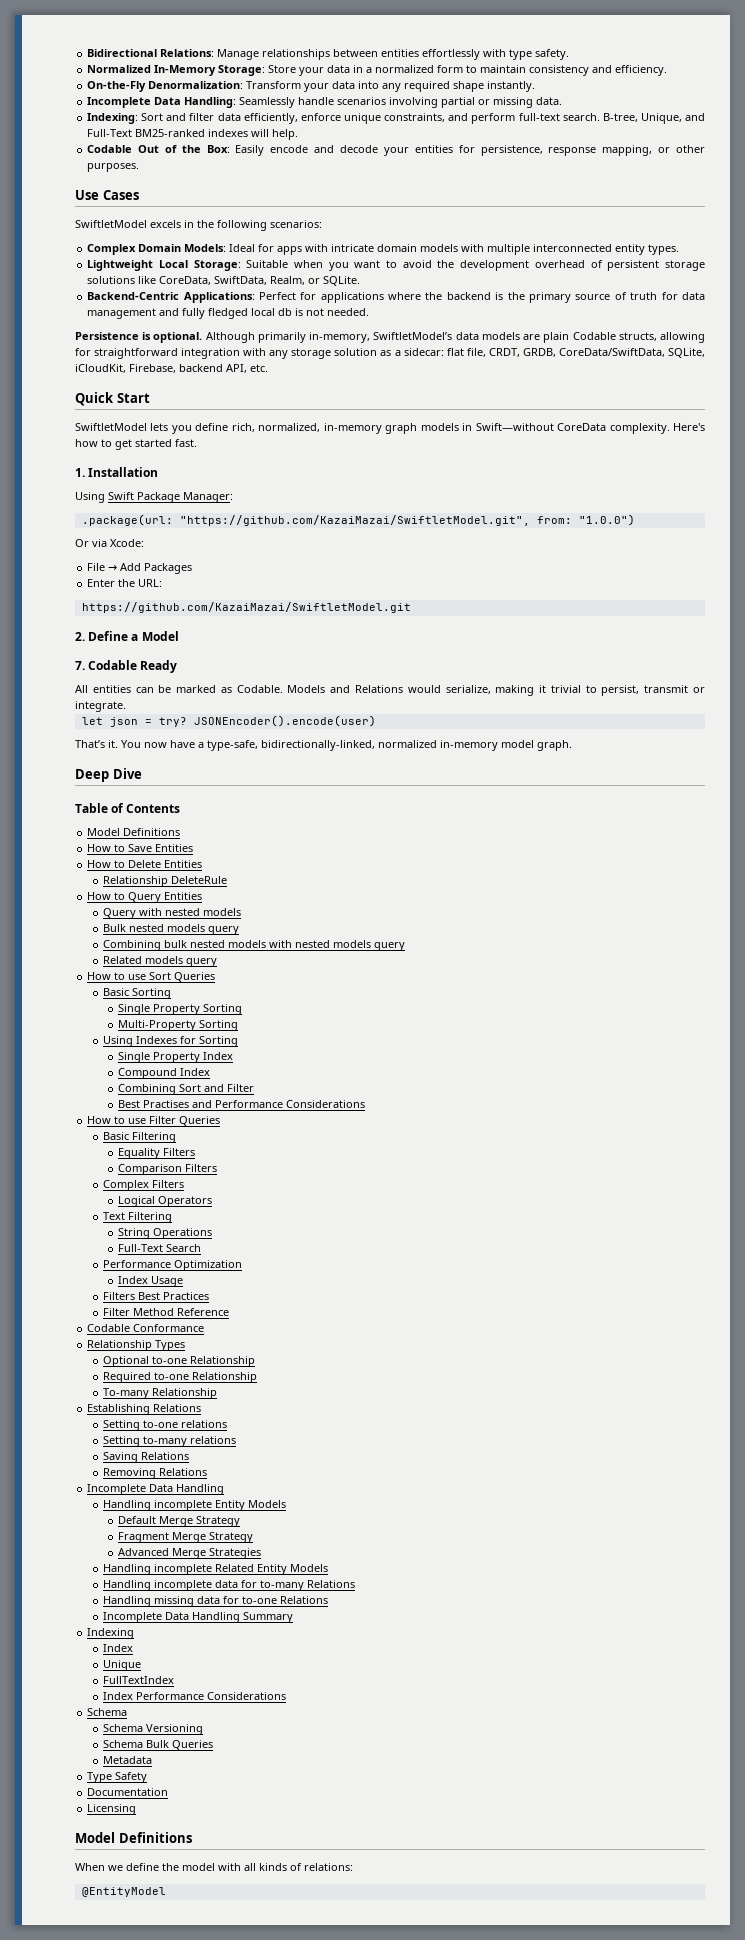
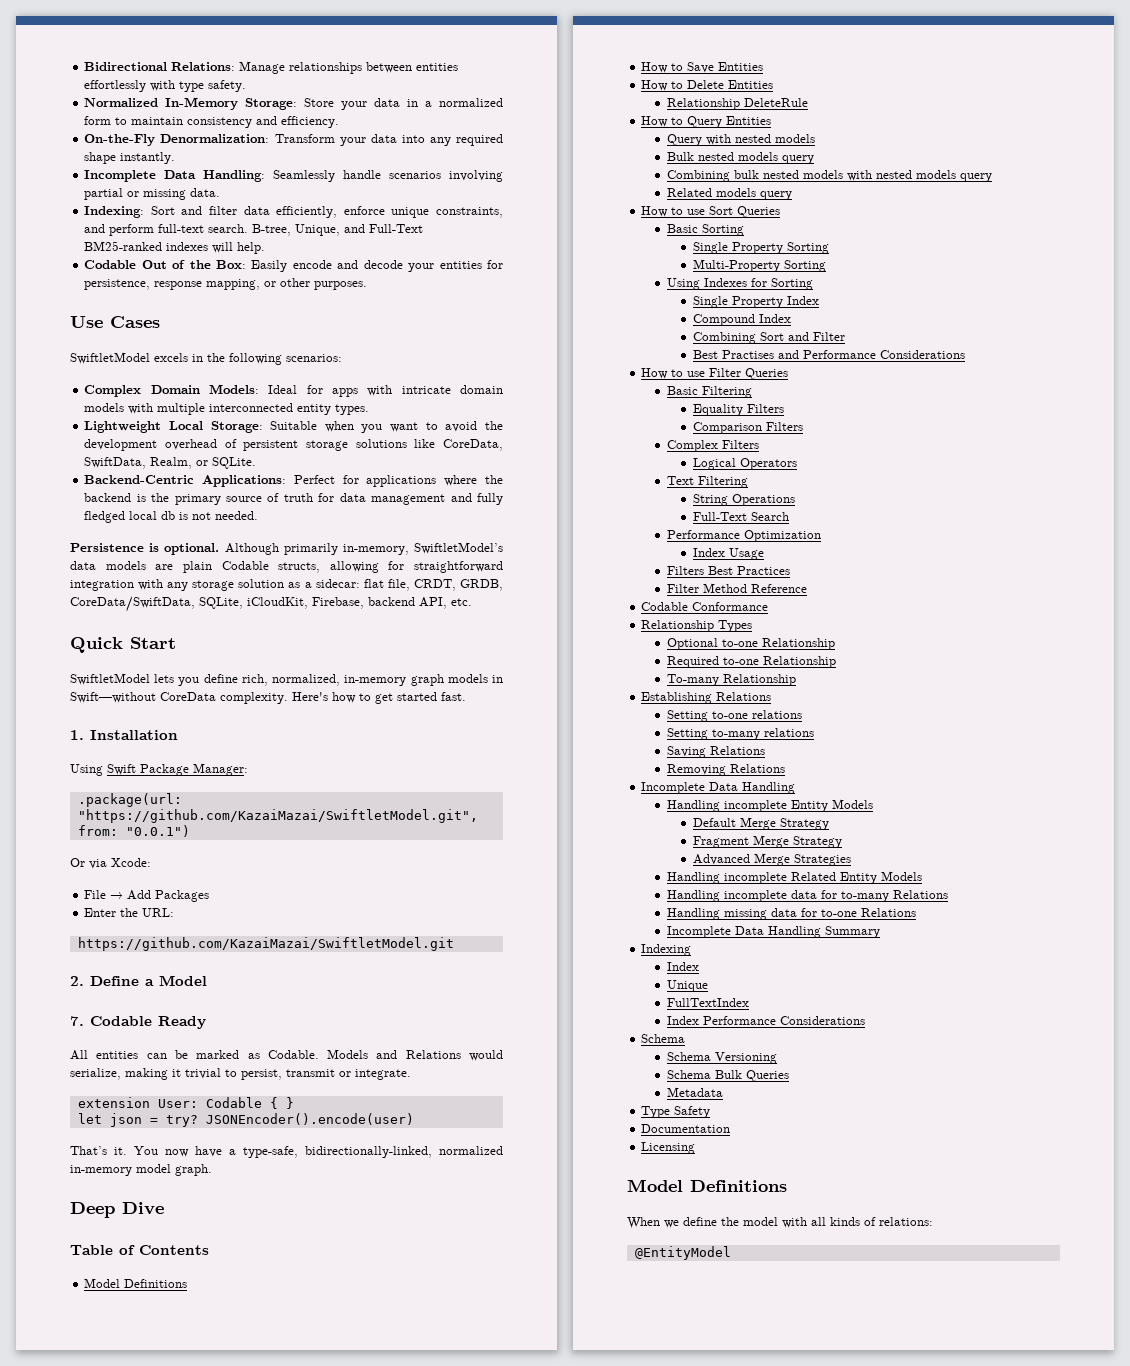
- .package(url: "https://github.com/KazaiMazai/SwiftletModel.git", from: "1.0.0")
+ .package(url: "https://github.com/KazaiMazai/SwiftletModel.git", from: "0.0.1")
+ extension User: Codable { }

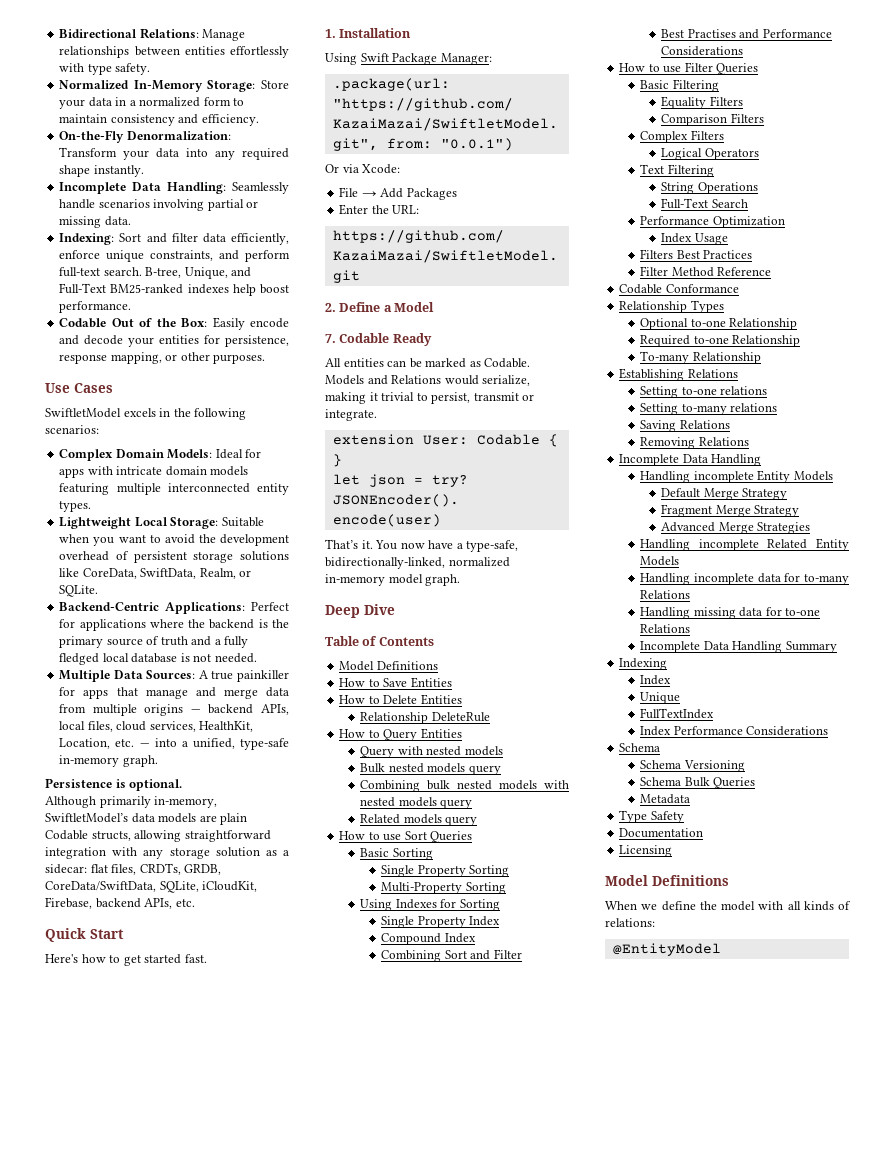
- B-tree, Unique, and Full-Text BM25-ranked indexes will help.
+ B-tree, Unique, and Full-Text BM25-ranked indexes help boost performance.
- Complex Domain Models: Ideal for apps with intricate domain models with multiple interconnected entity types.
+ Complex Domain Models: Ideal for apps with intricate domain models featuring multiple interconnected entity types.
- Backend-Centric Applications: Perfect for applications where the backend is the primary source of truth for data management and fully fledged local db is not needed.
+ Backend-Centric Applications: Perfect for applications where the backend is the primary source of truth and a fully fledged local database is not needed.
+ Multiple Data Sources: A true painkiller for apps that manage and merge data from multiple origins — backend APIs, local files, cloud services, HealthKit, Location, etc. — into a unified, type-safe in-memory graph.
- Persistence is optional. Although primarily in-memory, SwiftletModel’s data models are plain Codable structs, allowing for straightforward integration with any storage solution as a sidecar: flat file, CRDT, GRDB, CoreData/SwiftData, SQLite, iCloudKit, Firebase, backend API, etc.
+ Persistence is optional.
+ Although primarily in-memory, SwiftletModel’s data models are plain Codable structs, allowing straightforward integration with any storage solution as a sidecar: flat files, CRDTs, GRDB, CoreData/SwiftData, SQLite, iCloudKit, Firebase, backend APIs, etc.
- SwiftletModel lets you define rich, normalized, in-memory graph models in Swift—without CoreData complexity.

